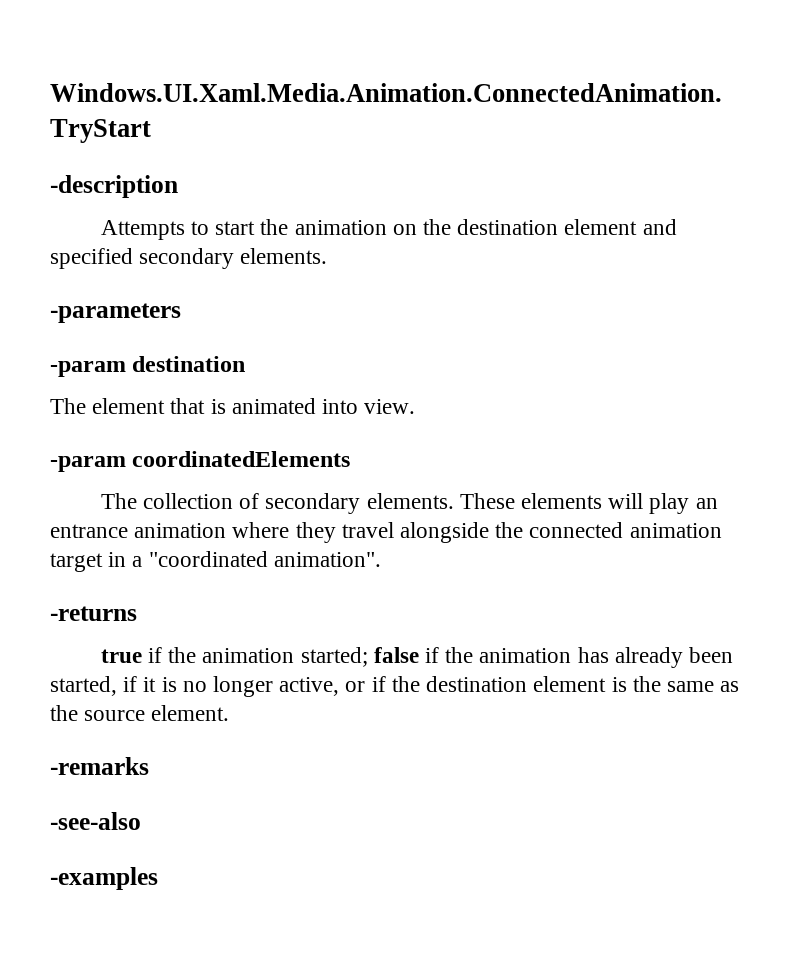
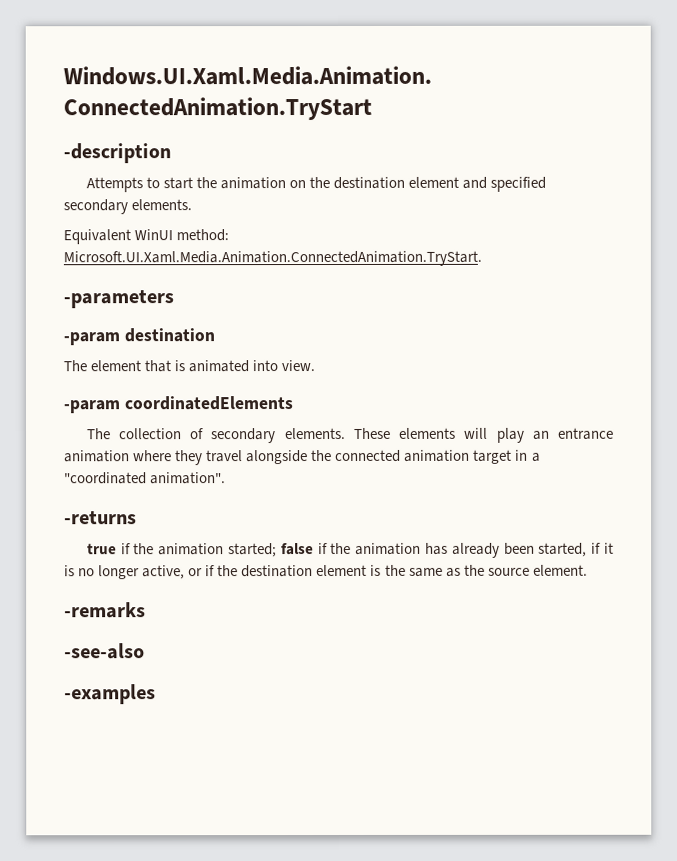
+ Equivalent WinUI method: Microsoft.UI.Xaml.Media.Animation.ConnectedAnimation.TryStart.

